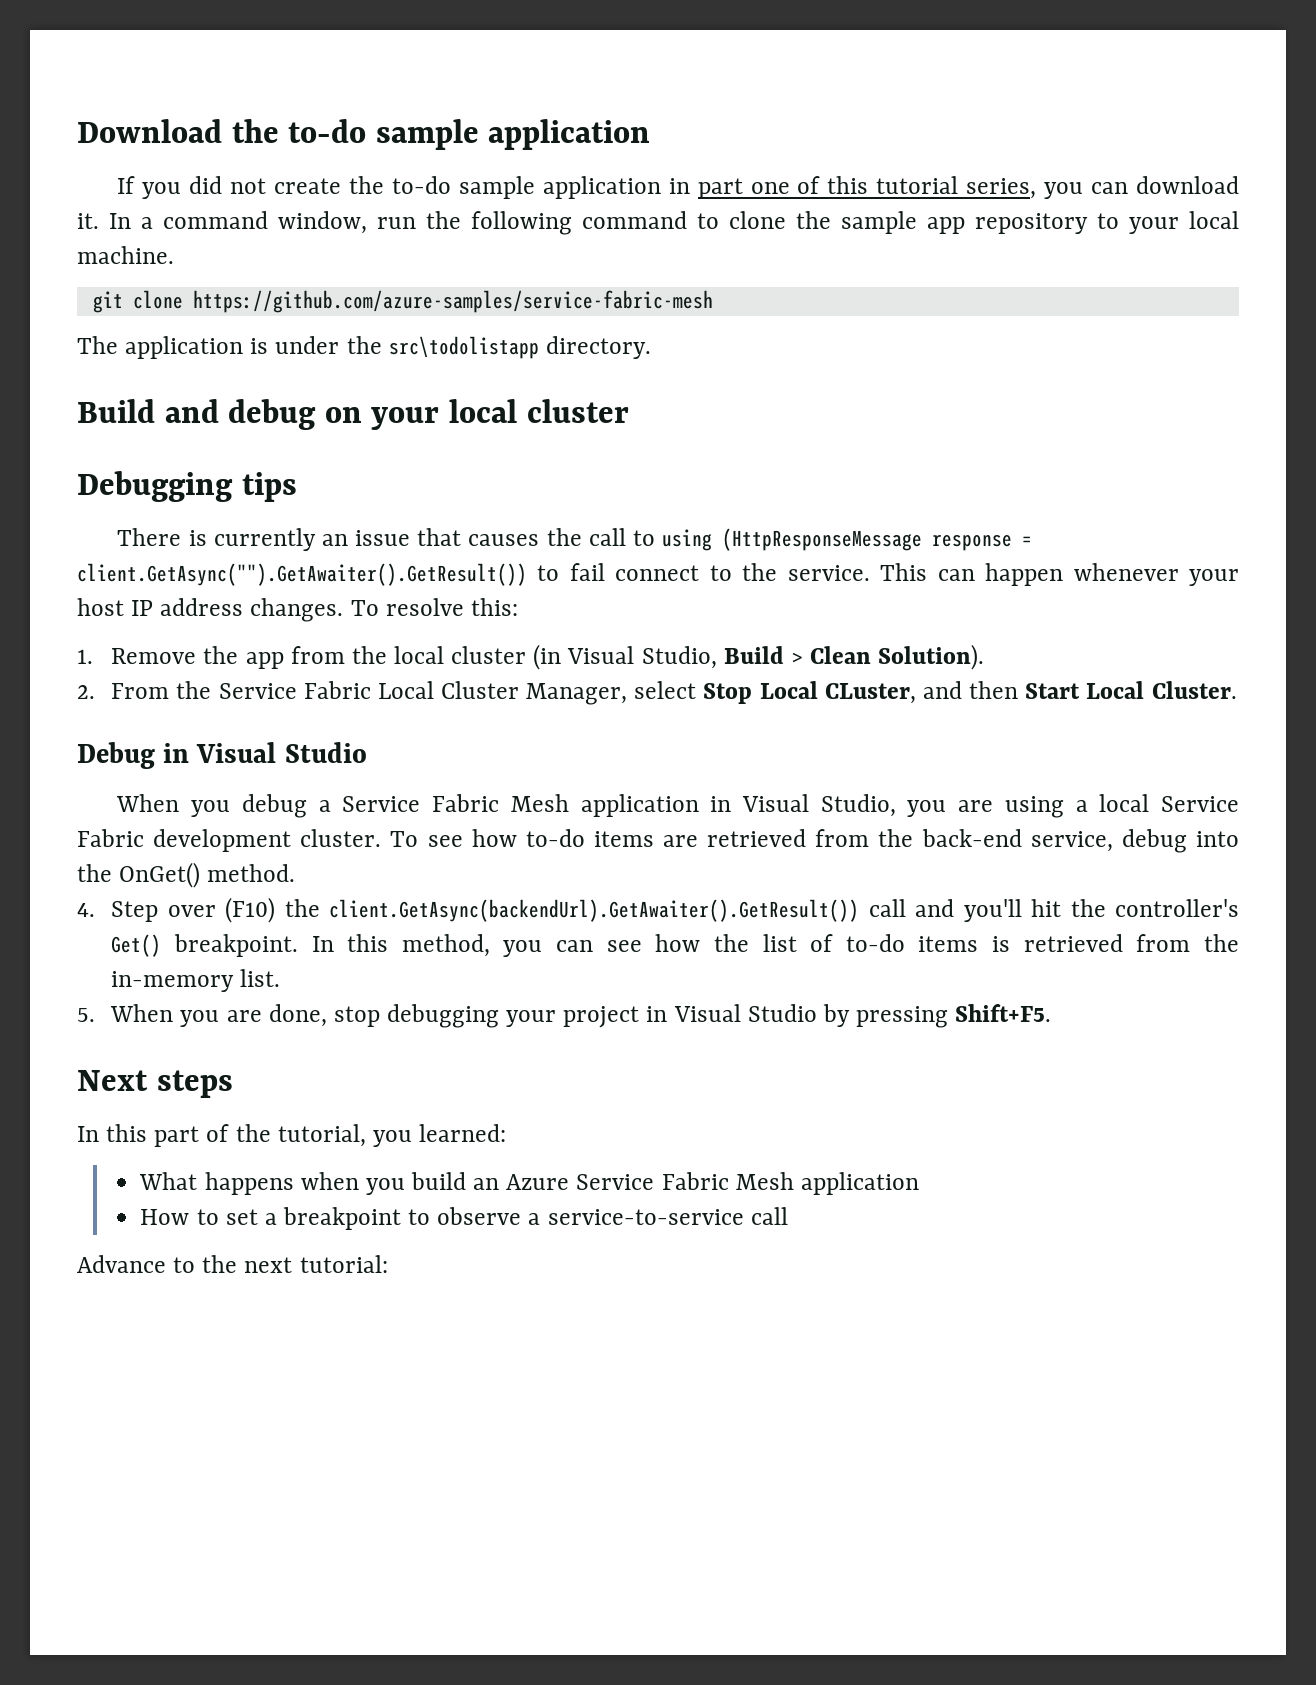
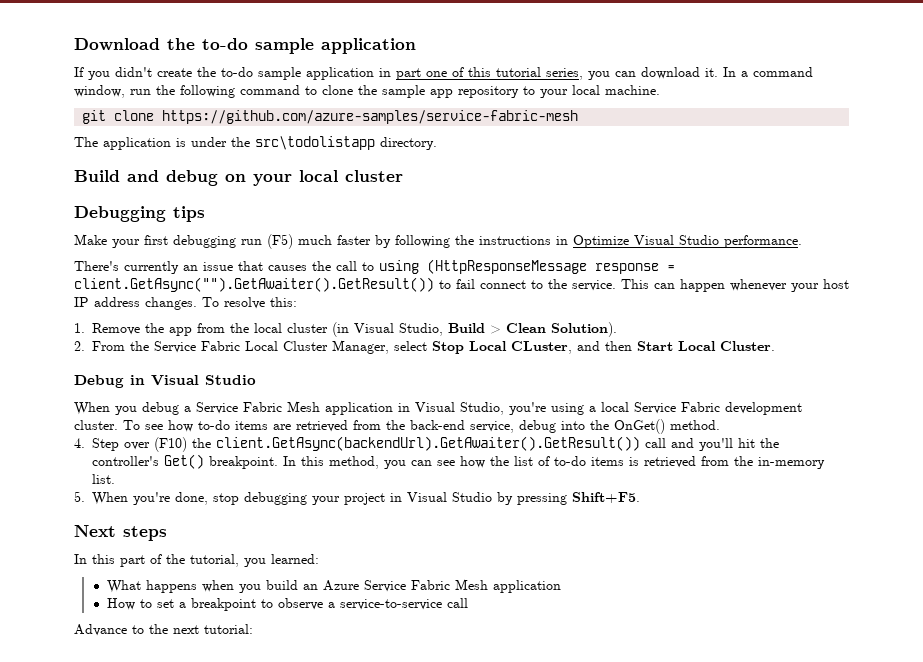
- If you did not create the to-do sample application in part one of this tutorial series, you can download it.
+ If you didn't create the to-do sample application in part one of this tutorial series, you can download it.
- There is currently an issue that causes the call to using (HttpResponseMessage response = client.GetAsync("").GetAwaiter().GetResult()) to fail connect to the service.
+ Make your first debugging run (F5) much faster by following the instructions in Optimize Visual Studio performance.
+ There's currently an issue that causes the call to using (HttpResponseMessage response = client.GetAsync("").GetAwaiter().GetResult()) to fail connect to the service.
- When you debug a Service Fabric Mesh application in Visual Studio, you are using a local Service Fabric development cluster.
+ When you debug a Service Fabric Mesh application in Visual Studio, you're using a local Service Fabric development cluster.
- 5. When you are done, stop debugging your project in Visual Studio by pressing Shift+F5.
+ 5. When you're done, stop debugging your project in Visual Studio by pressing Shift+F5.

